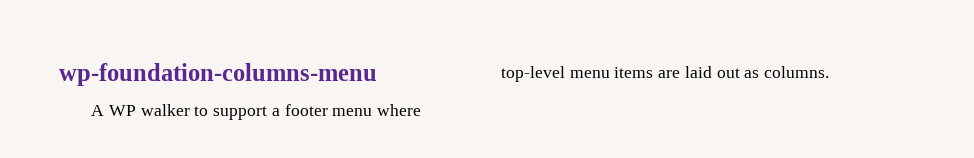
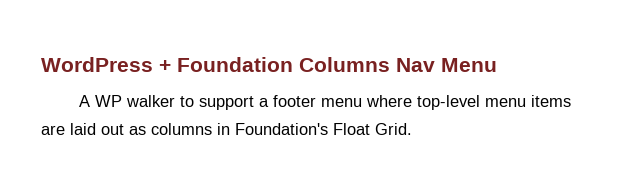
- wp-foundation-columns-menu
+ WordPress + Foundation Columns Nav Menu
- A WP walker to support a footer menu where top-level menu items are laid out as columns.
+ A WP walker to support a footer menu where top-level menu items are laid out as columns in Foundation's Float Grid.

